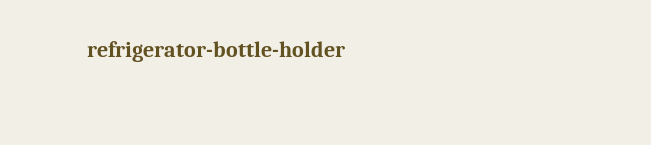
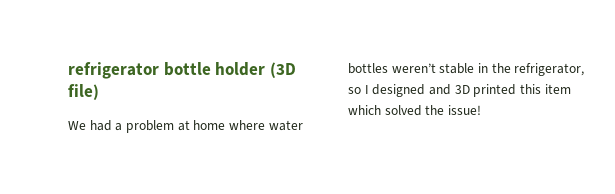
- refrigerator-bottle-holder
+ refrigerator bottle holder (3D file)
+ We had a problem at home where water bottles weren’t stable in the refrigerator, so I designed and 3D printed this item which solved the issue!

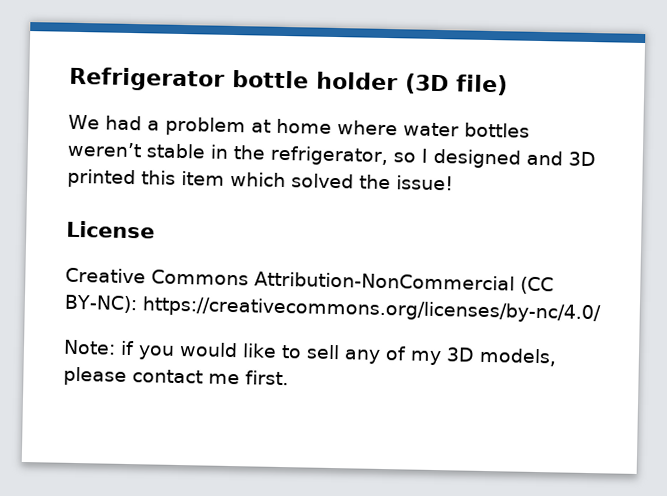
- refrigerator bottle holder (3D file)
+ Refrigerator bottle holder (3D file)
+ License
+ Creative Commons Attribution-NonCommercial (CC BY-NC): https://creativecommons.org/licenses/by-nc/4.0/
+ Note: if you would like to sell any of my 3D models, please contact me first.

